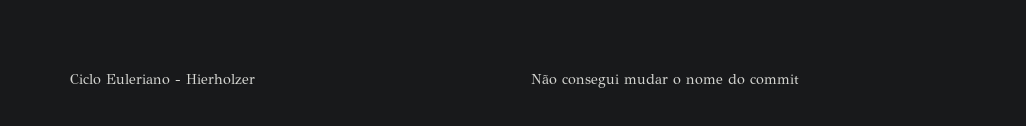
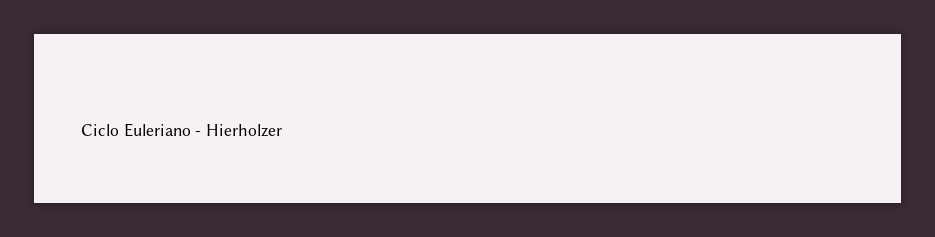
- Não consegui mudar o nome do commit

